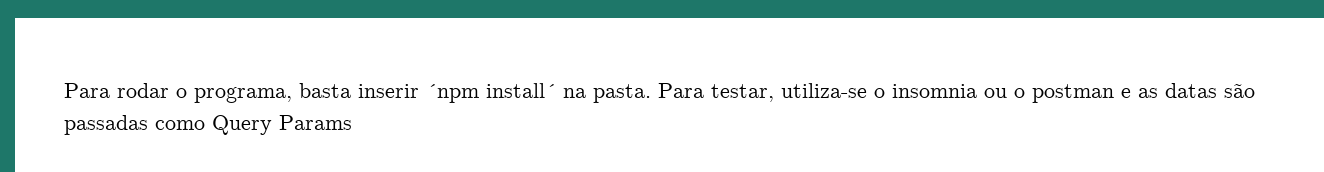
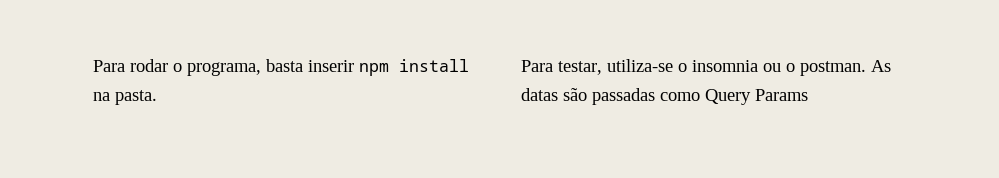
- Para rodar o programa, basta inserir ´npm install´ na pasta. Para testar, utiliza-se o insomnia ou o postman e as datas são passadas como Query Params
+ Para rodar o programa, basta inserir npm install na pasta.
+ Para testar, utiliza-se o insomnia ou o postman. As datas são passadas como Query Params

